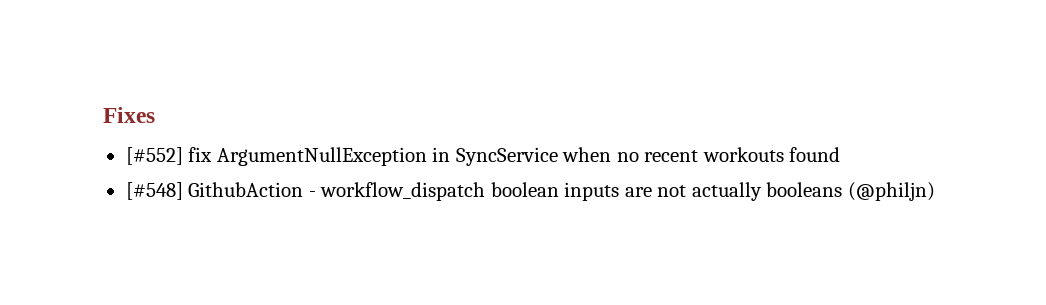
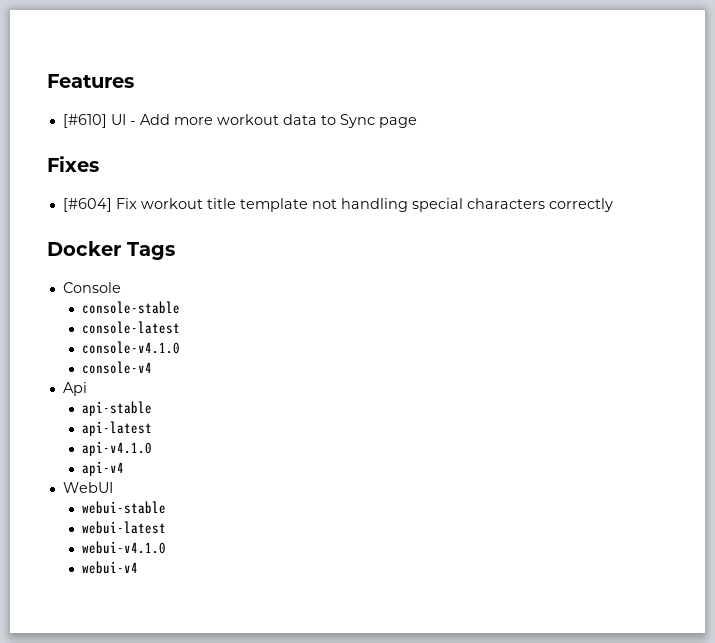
+ Features
+ [#610] UI - Add more workout data to Sync page
  Fixes
- [#552] fix ArgumentNullException in SyncService when no recent workouts found
- [#548] GithubAction - workflow_dispatch boolean inputs are not actually booleans (@philjn)
+ [#604] Fix workout title template not handling special characters correctly
+ Docker Tags
+ Console
+ console-stable
+ console-latest
+ console-v4.1.0
+ console-v4
+ Api
+ api-stable
+ api-latest
+ api-v4.1.0
+ api-v4
+ WebUI
+ webui-stable
+ webui-latest
+ webui-v4.1.0
+ webui-v4

